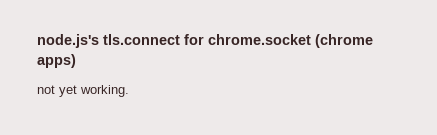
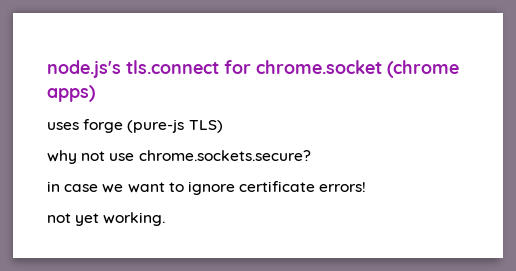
+ uses forge (pure-js TLS)
+ why not use chrome.sockets.secure?
+ in case we want to ignore certificate errors!

